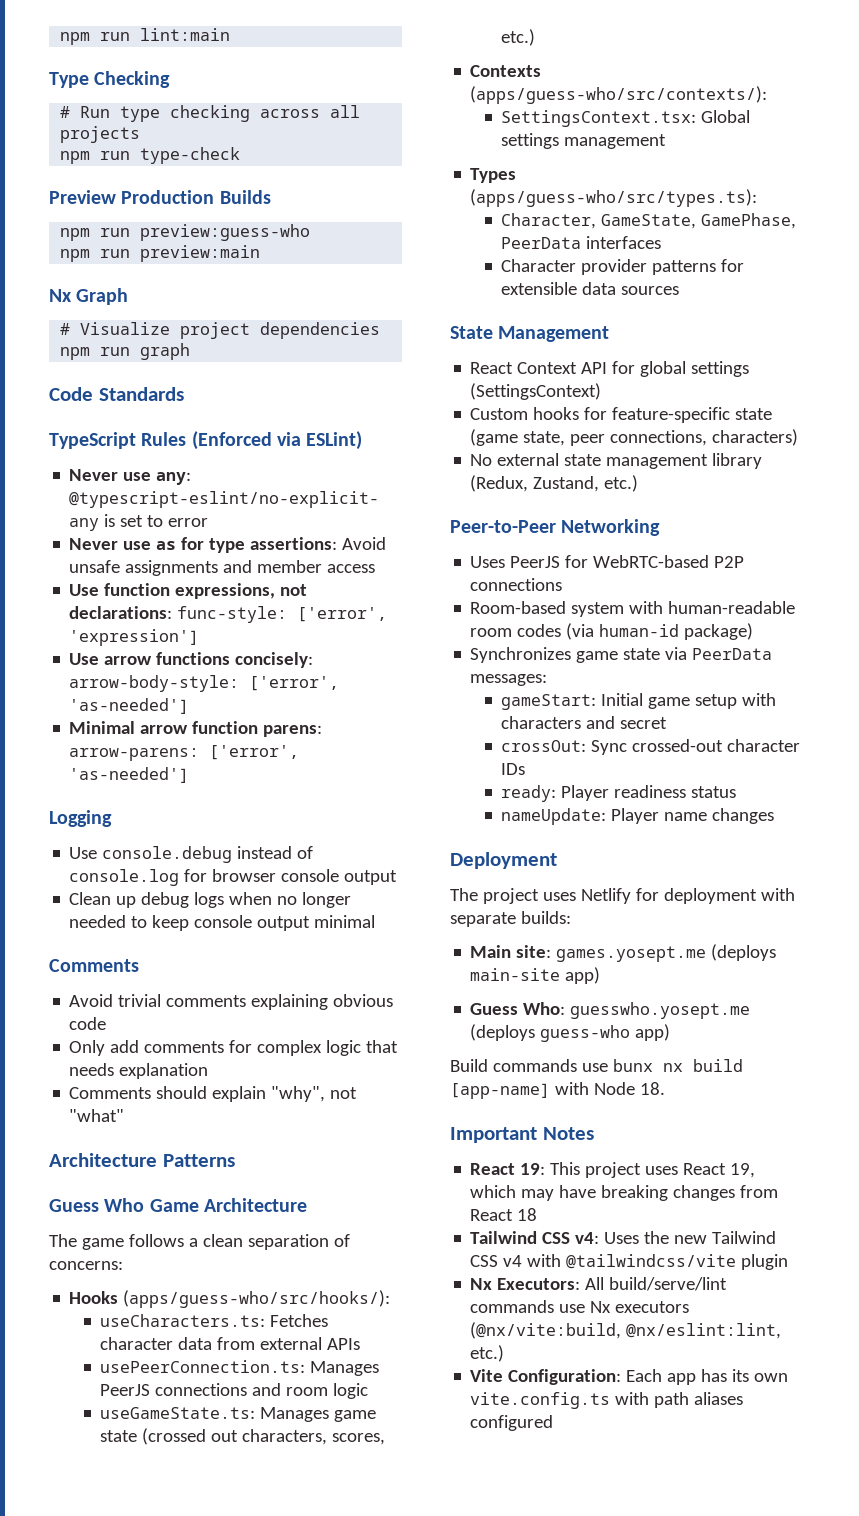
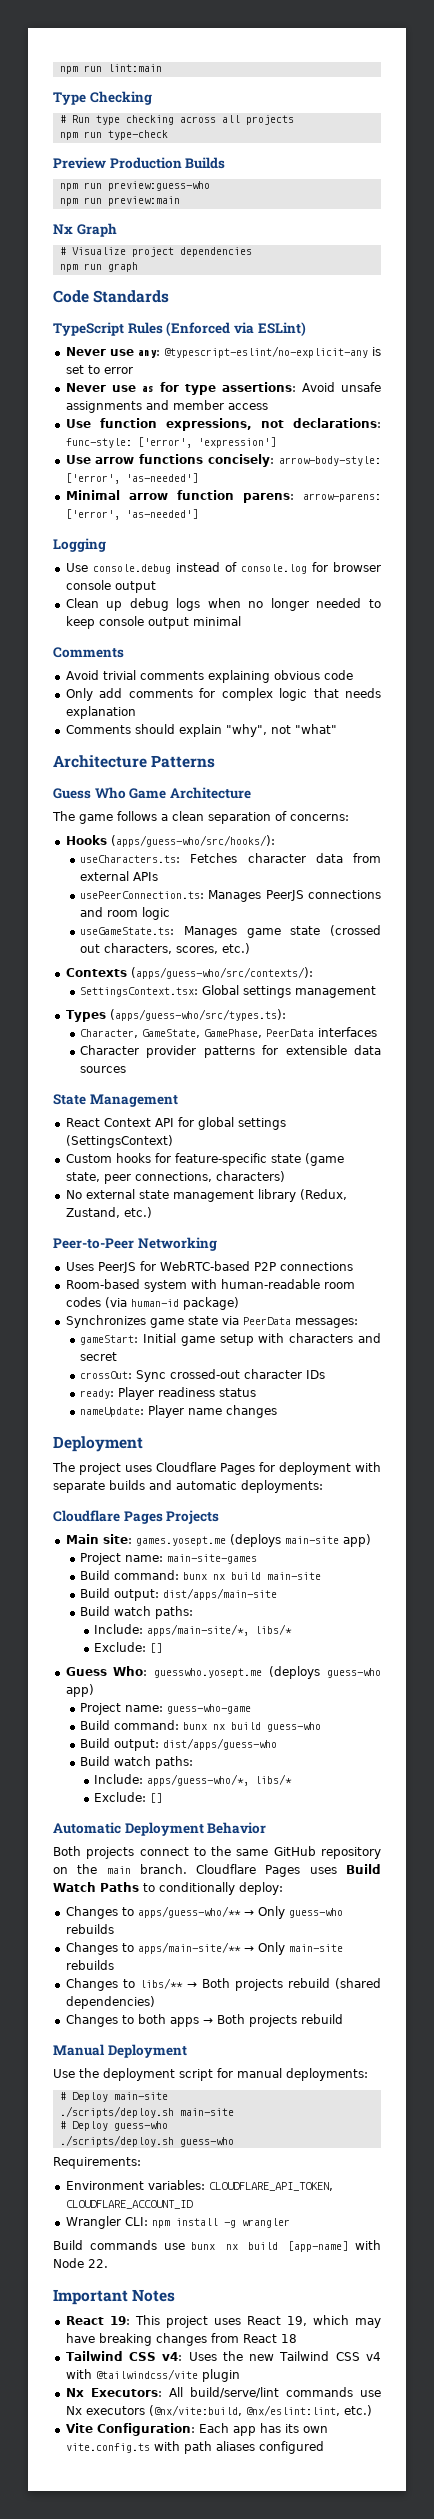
- The project uses Netlify for deployment with separate builds:
+ The project uses Cloudflare Pages for deployment with separate builds and automatic deployments:
+ Cloudflare Pages Projects
+ Project name: main-site-games
+ Build command: bunx nx build main-site
+ Build output: dist/apps/main-site
+ Build watch paths:
+ Include: apps/main-site/*, libs/*
+ Exclude: []
+ Project name: guess-who-game
+ Build command: bunx nx build guess-who
+ Build output: dist/apps/guess-who
+ Build watch paths:
+ Include: apps/guess-who/*, libs/*
+ Exclude: []
+ Automatic Deployment Behavior
+ Both projects connect to the same GitHub repository on the main branch. Cloudflare Pages uses Build Watch Paths to conditionally deploy:
+ Changes to apps/guess-who/** → Only guess-who rebuilds
+ Changes to apps/main-site/** → Only main-site rebuilds
+ Changes to libs/** → Both projects rebuild (shared dependencies)
+ Changes to both apps → Both projects rebuild
+ Manual Deployment
+ Use the deployment script for manual deployments:
+ # Deploy main-site
+ ./scripts/deploy.sh main-site
+ # Deploy guess-who
+ ./scripts/deploy.sh guess-who
+ Requirements:
+ Environment variables: CLOUDFLARE_API_TOKEN, CLOUDFLARE_ACCOUNT_ID
+ Wrangler CLI: npm install -g wrangler
- Build commands use bunx nx build [app-name] with Node 18.
+ Build commands use bunx nx build [app-name] with Node 22.

